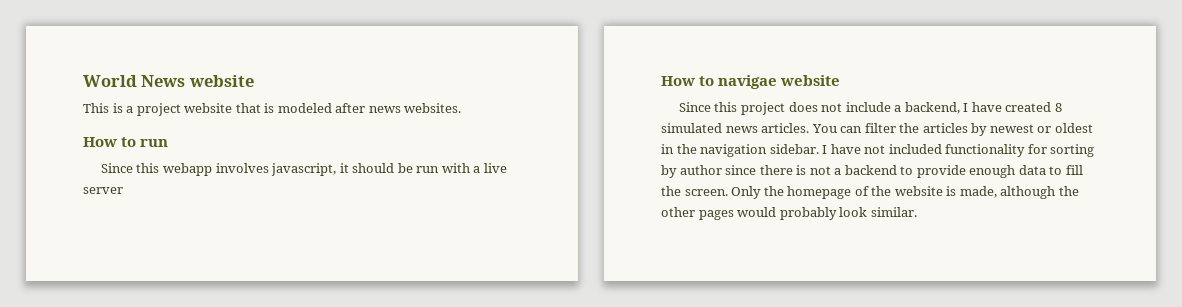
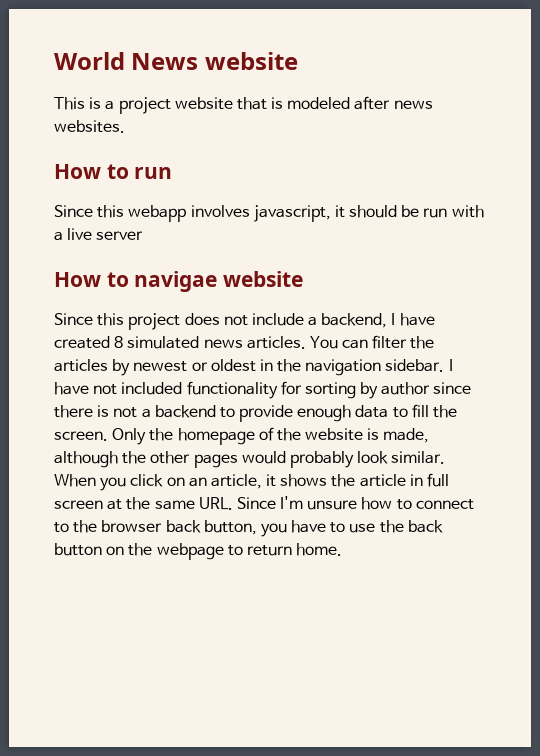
+ When you click on an article, it shows the article in full screen at the same URL. Since I'm unsure how to connect to the browser back button, you have to use the back button on the webpage to return home.

